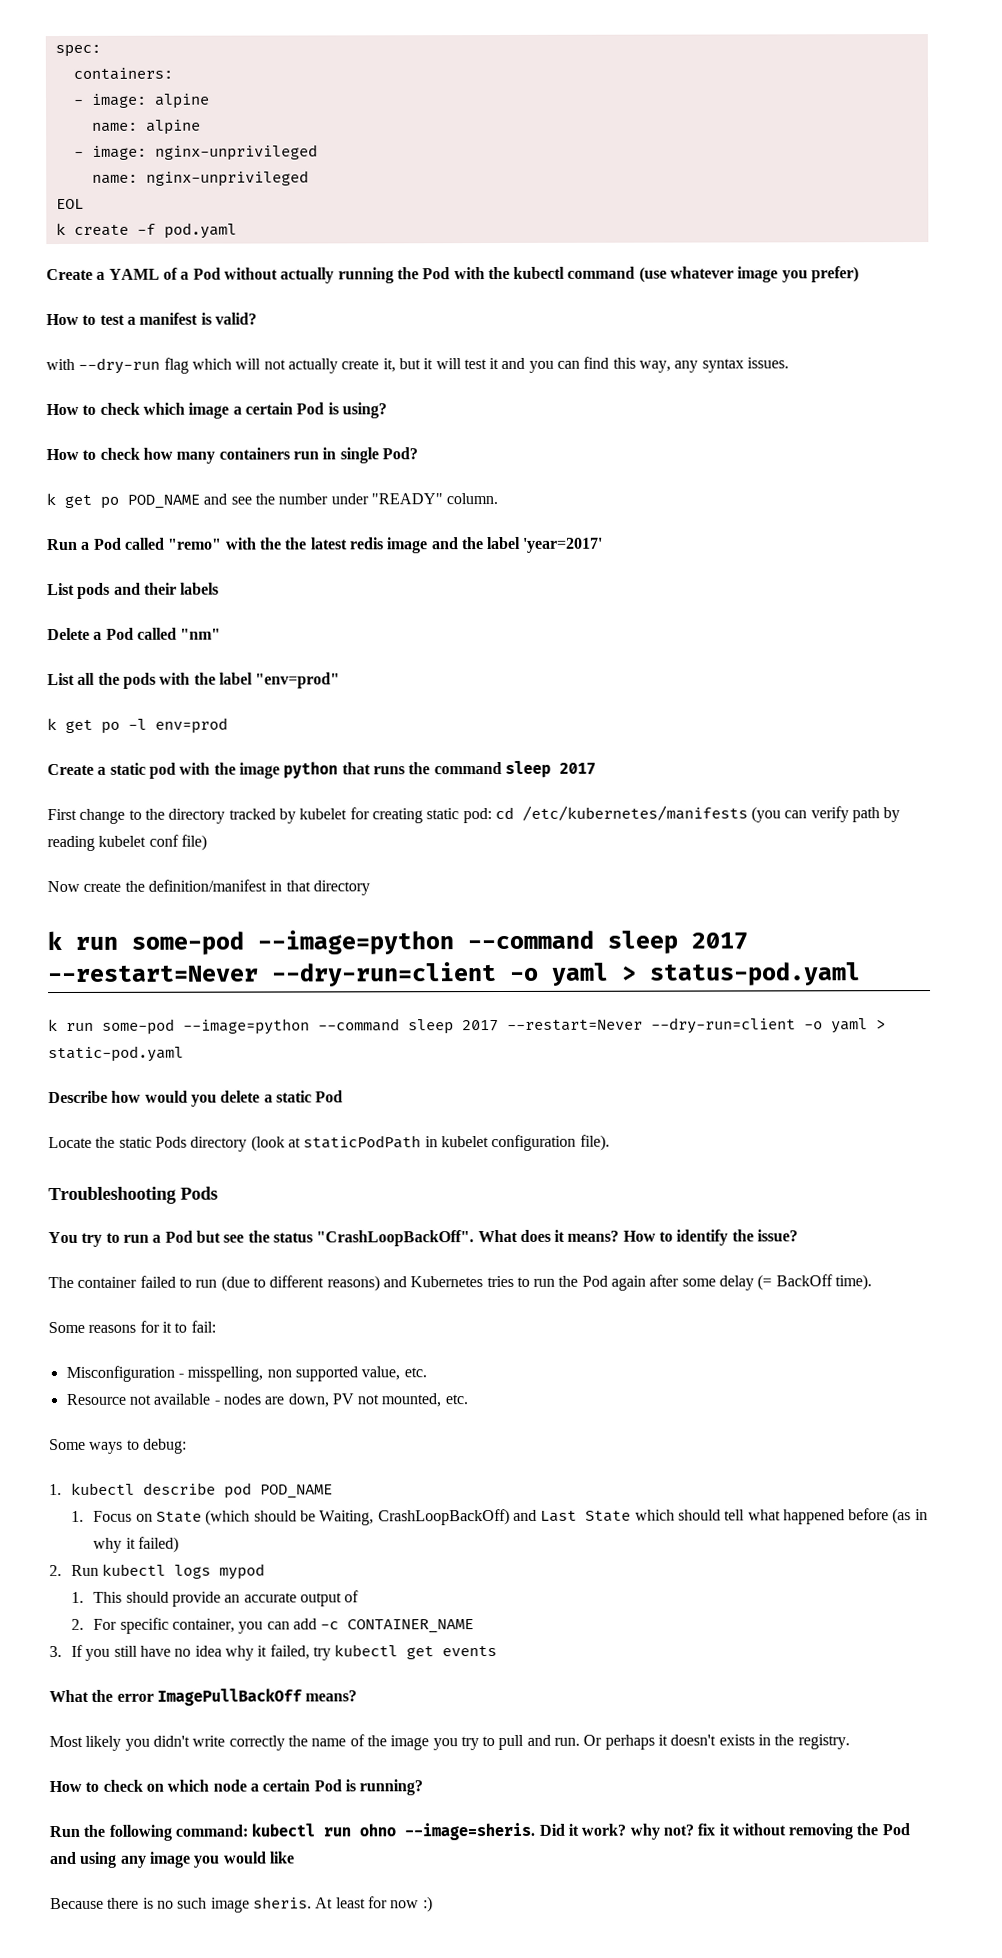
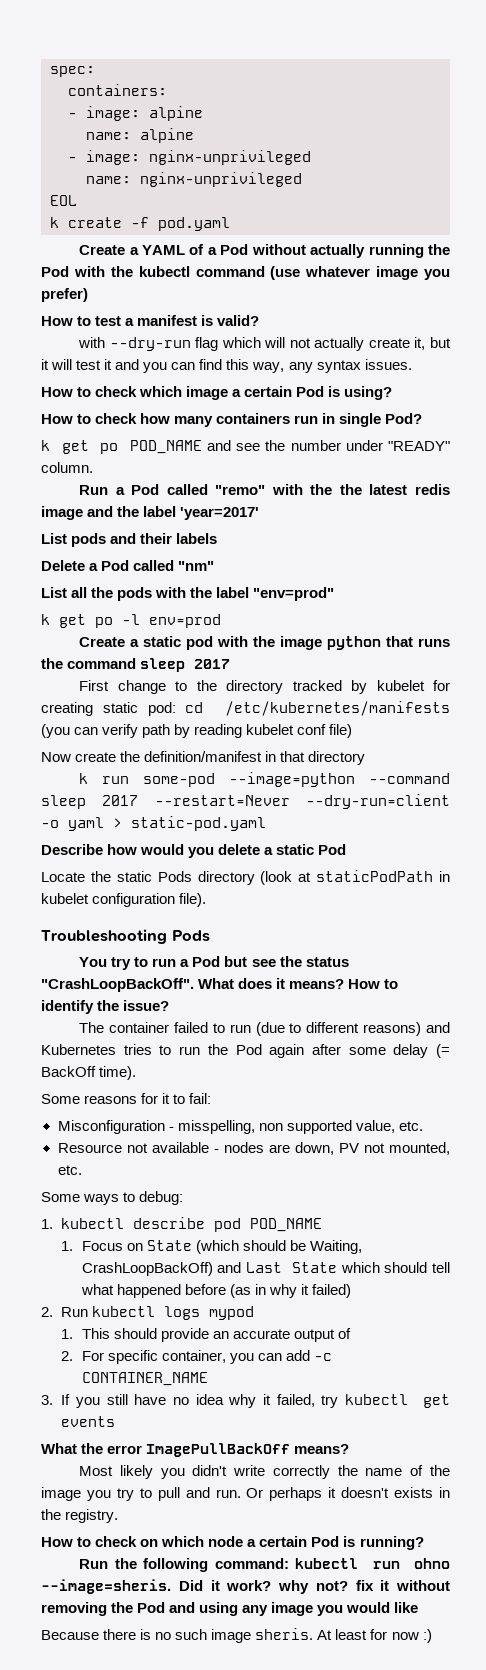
- k run some-pod --image=python --command sleep 2017 --restart=Never --dry-run=client -o yaml > status-pod.yaml

